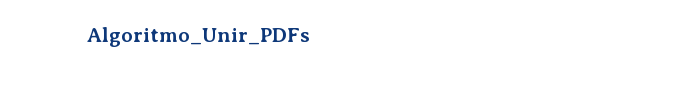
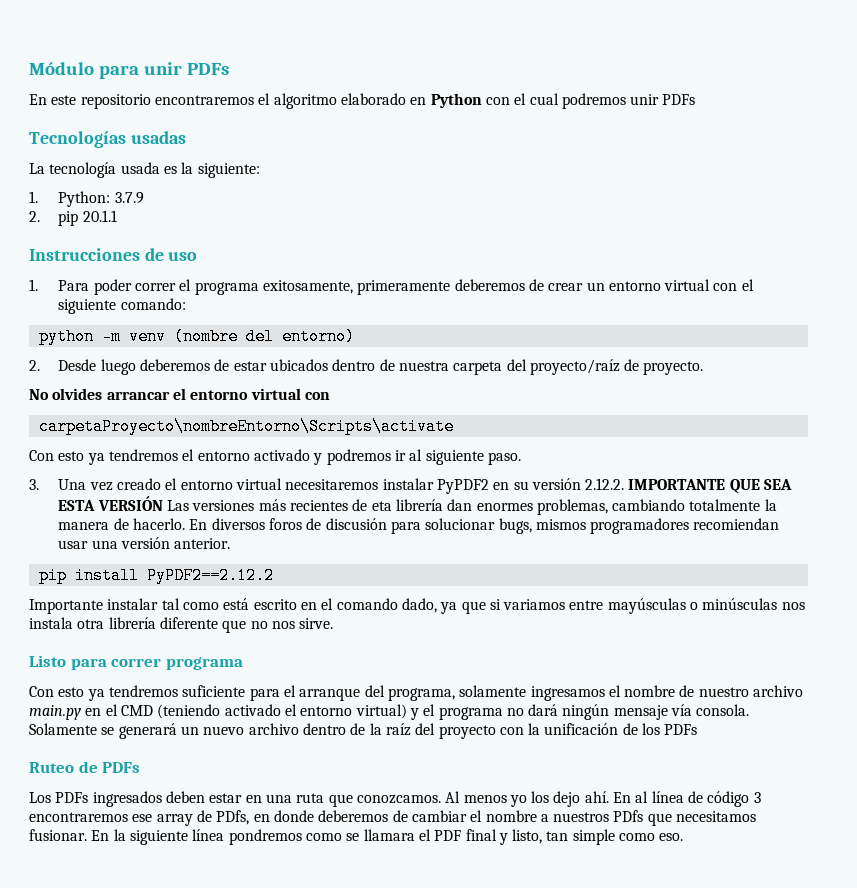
- Algoritmo_Unir_PDFs
+ Módulo para unir PDFs
+ En este repositorio encontraremos el algoritmo elaborado en Python con el cual podremos unir PDFs
+ Tecnologías usadas
+ La tecnología usada es la siguiente:
+ 1. Python: 3.7.9
+ 2. pip 20.1.1
+ Instrucciones de uso
+ 1. Para poder correr el programa exitosamente, primeramente deberemos de crear un entorno virtual con el siguiente comando:
+ python -m venv (nombre del entorno)
+ 2. Desde luego deberemos de estar ubicados dentro de nuestra carpeta del proyecto/raíz de proyecto.
+ No olvides arrancar el entorno virtual con
+ carpetaProyecto\nombreEntorno\Scripts\activate
+ Con esto ya tendremos el entorno activado y podremos ir al siguiente paso.
+ 3. Una vez creado el entorno virtual necesitaremos instalar PyPDF2 en su versión 2.12.2. IMPORTANTE QUE SEA ESTA VERSIÓN Las versiones más recientes de eta librería dan enormes problemas, cambiando totalmente la manera de hacerlo. En diversos foros de discusión para solucionar bugs, mismos programadores recomiendan usar una versión anterior.
+ pip install PyPDF2==2.12.2
+ Importante instalar tal como está escrito en el comando dado, ya que si variamos entre mayúsculas o minúsculas nos instala otra librería diferente que no nos sirve.
+ Listo para correr programa
+ Con esto ya tendremos suficiente para el arranque del programa, solamente ingresamos el nombre de nuestro archivo main.py en el CMD (teniendo activado el entorno virtual) y el programa no dará ningún mensaje vía consola. Solamente se generará un nuevo archivo dentro de la raíz del proyecto con la unificación de los PDFs
+ Ruteo de PDFs
+ Los PDFs ingresados deben estar en una ruta que conozcamos. Al menos yo los dejo ahí. En al línea de código 3 encontraremos ese array de PDfs, en donde deberemos de cambiar el nombre a nuestros PDfs que necesitamos fusionar. En la siguiente línea pondremos como se llamara el PDF final y listo, tan simple como eso.

